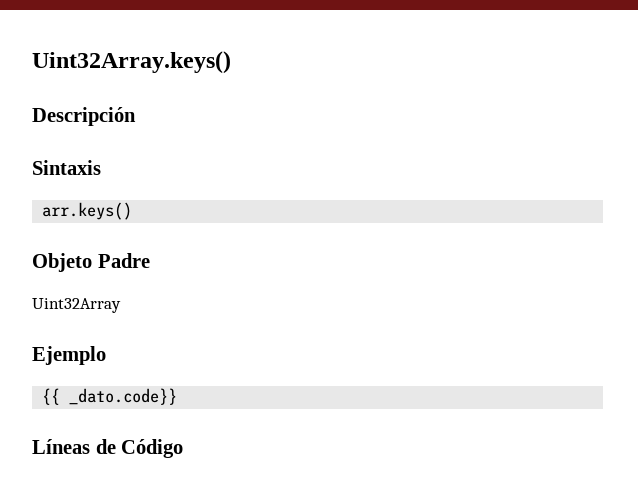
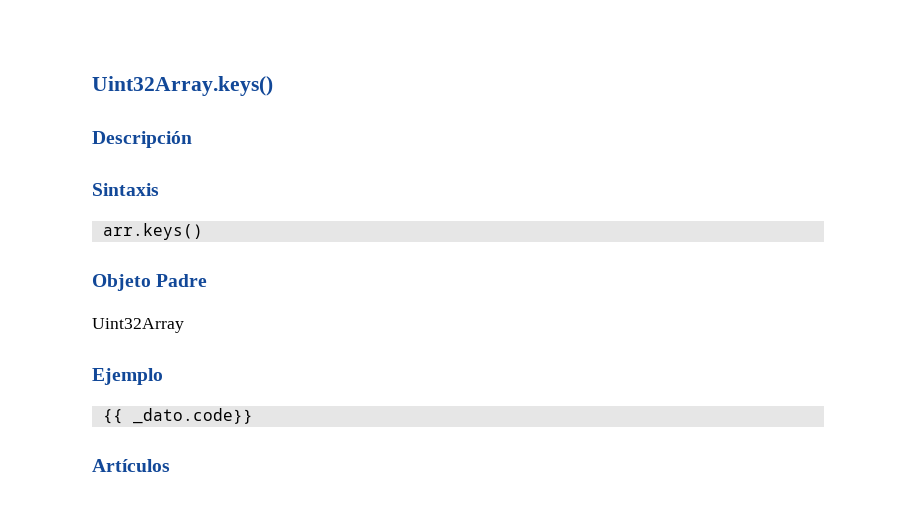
- Líneas de Código
+ Artículos

